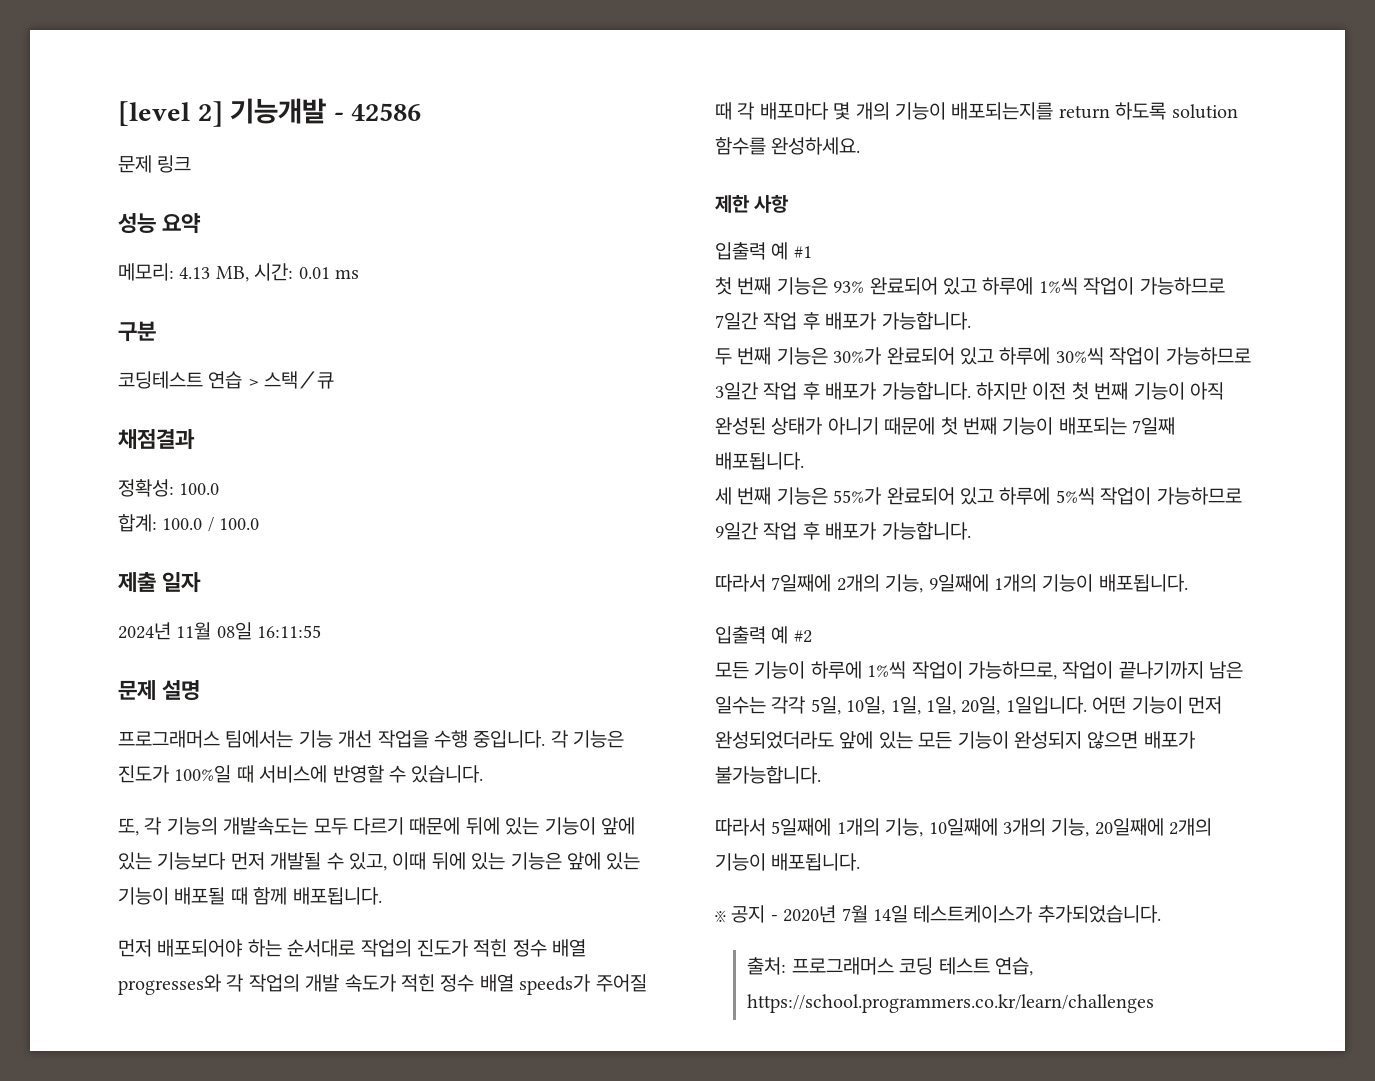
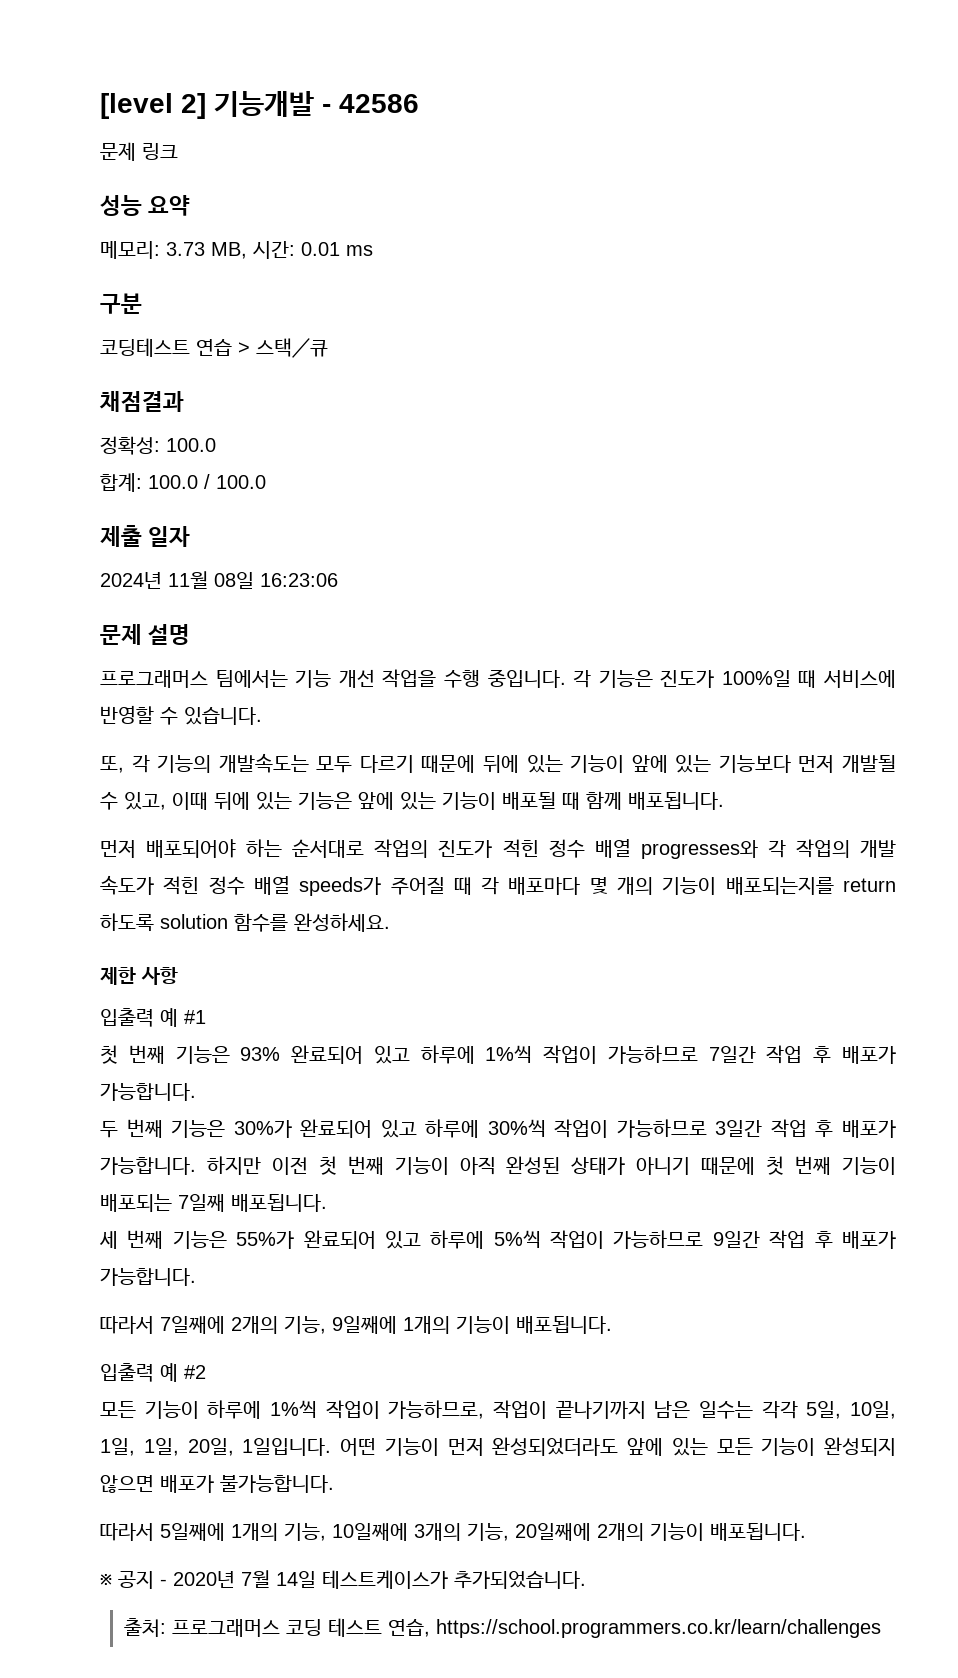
- 메모리: 4.13 MB, 시간: 0.01 ms
+ 메모리: 3.73 MB, 시간: 0.01 ms
- 2024년 11월 08일 16:11:55
+ 2024년 11월 08일 16:23:06

